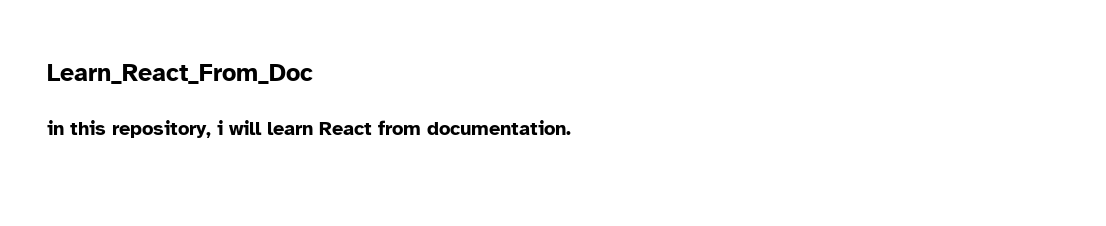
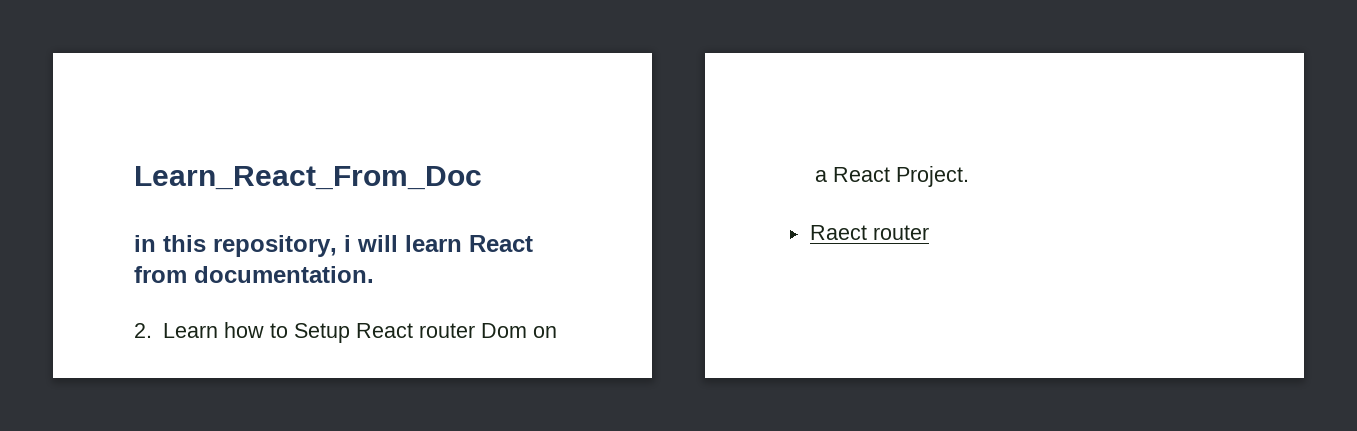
+ 2. Learn how to Setup React router Dom on a React Project.
+ Raect router

